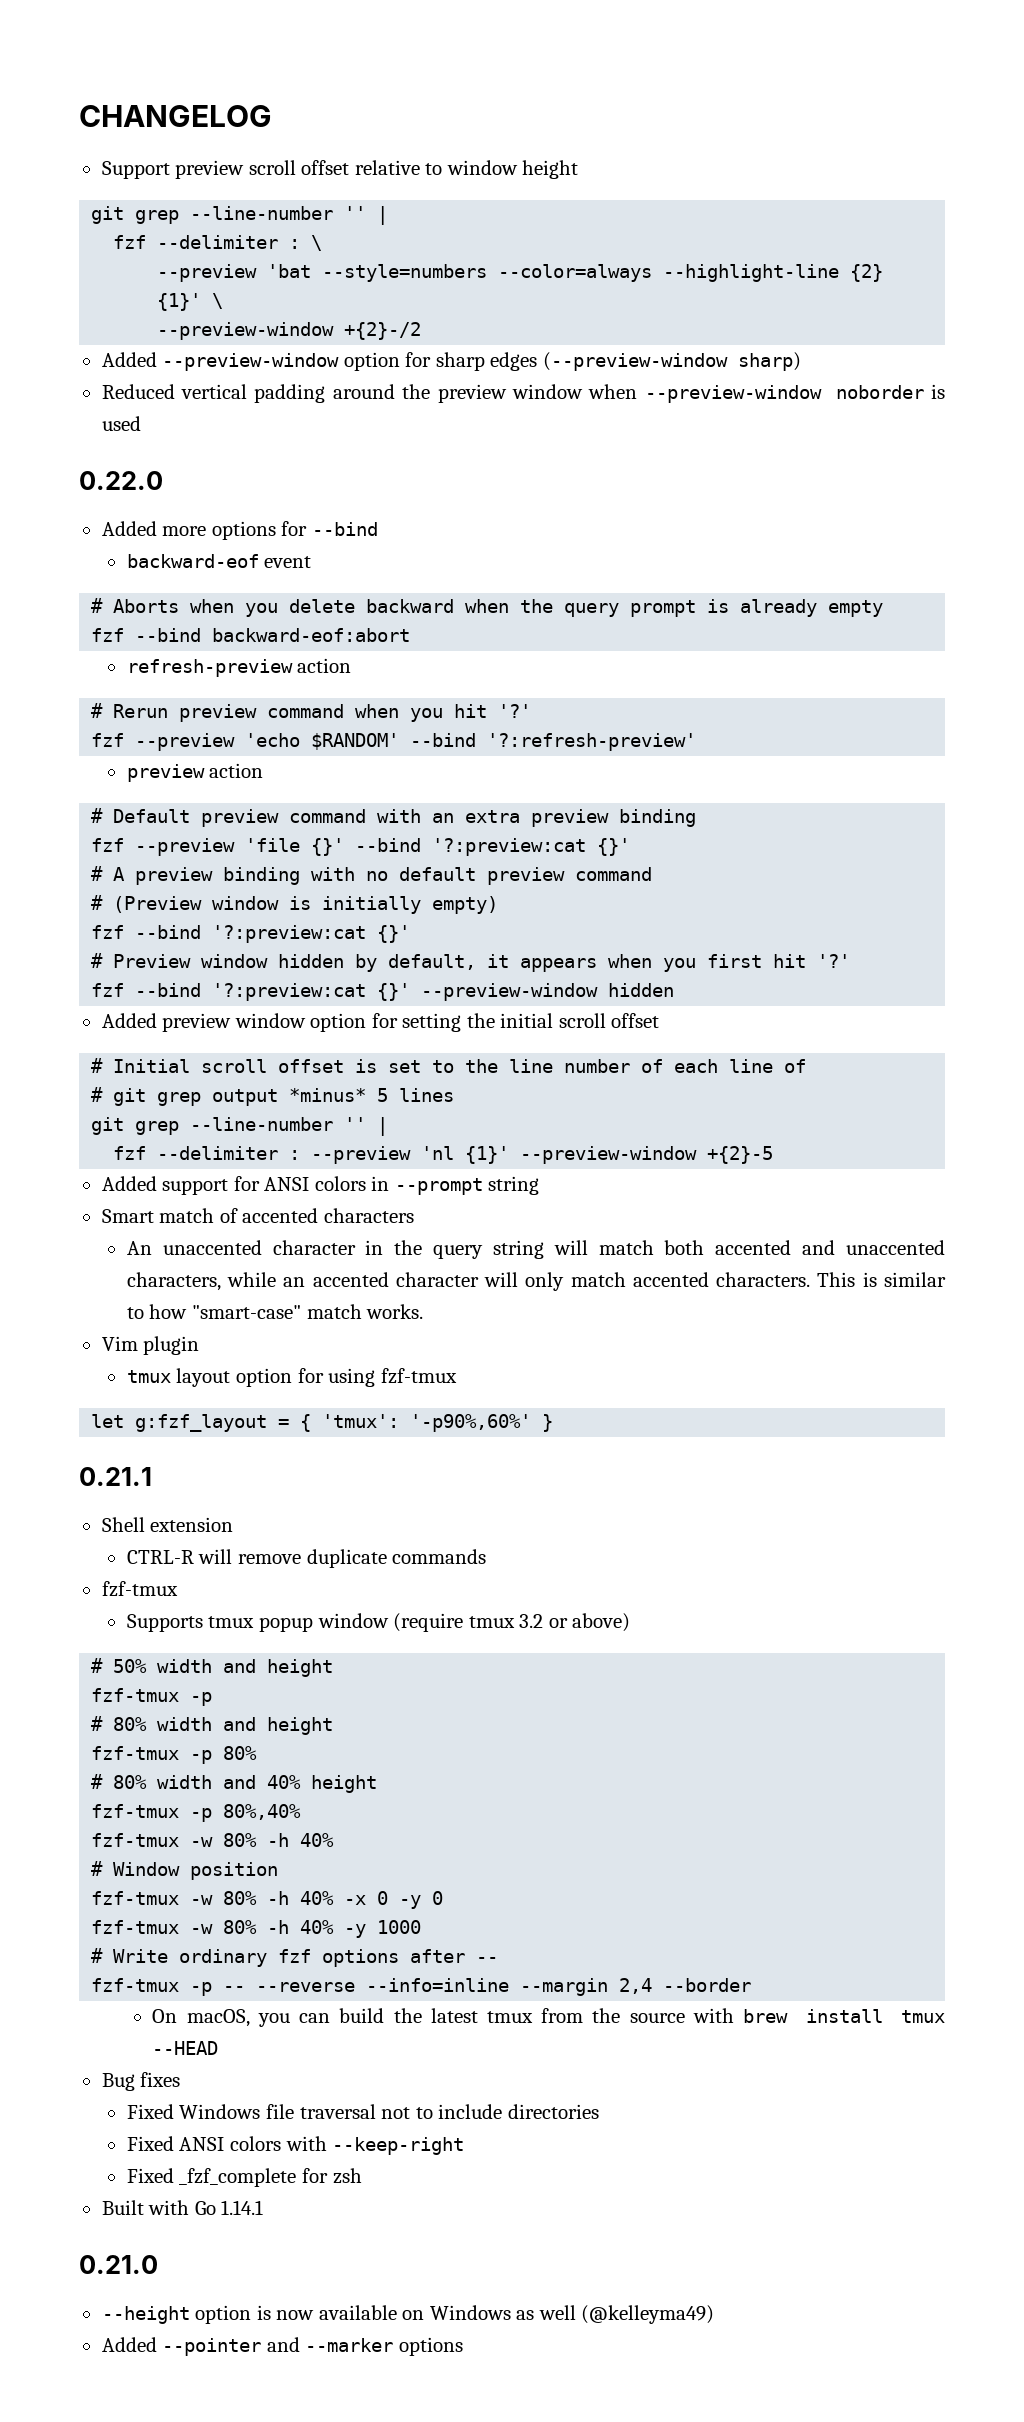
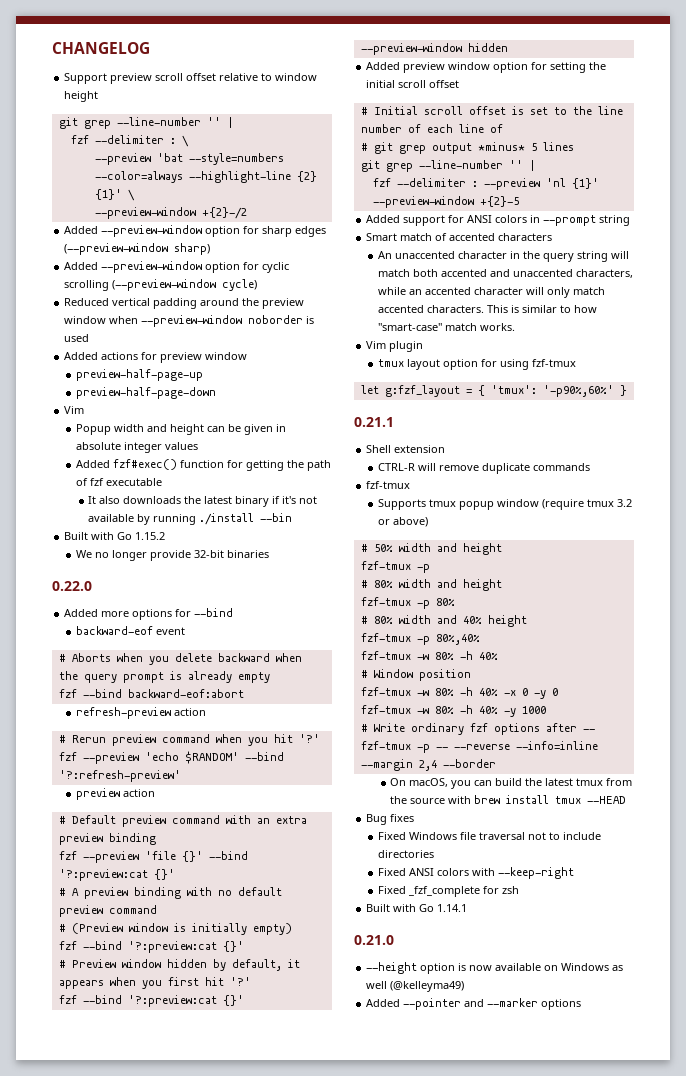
+ Added --preview-window option for cyclic scrolling (--preview-window cycle)
+ Added actions for preview window
+ preview-half-page-up
+ preview-half-page-down
+ Vim
+ Popup width and height can be given in absolute integer values
+ Added fzf#exec() function for getting the path of fzf executable
+ It also downloads the latest binary if it's not available by running ./install --bin
+ Built with Go 1.15.2
+ We no longer provide 32-bit binaries

